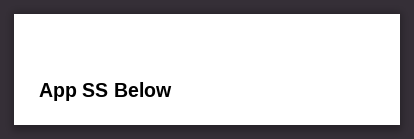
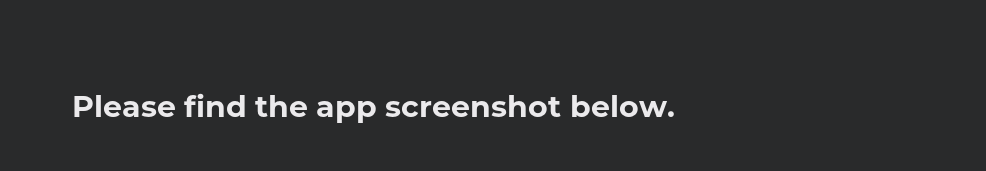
- App SS Below
+ Please find the app screenshot below.

